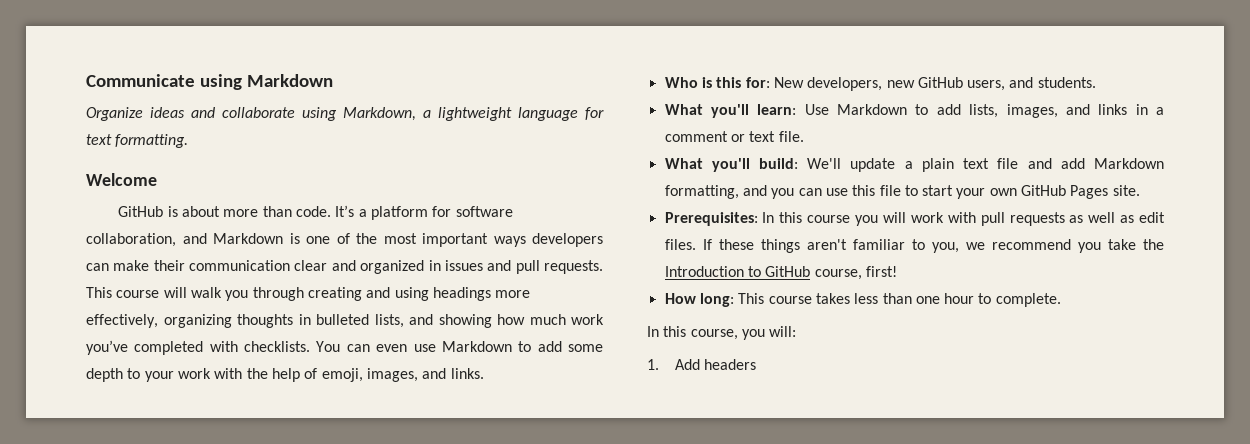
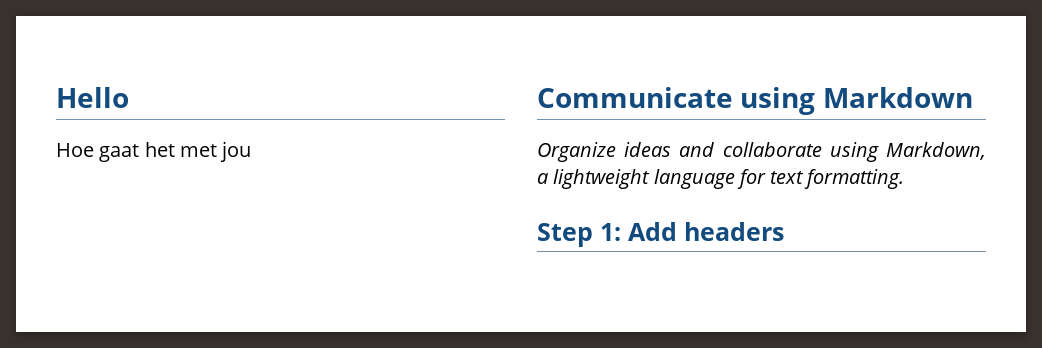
+ Hello
+ Hoe gaat het met jou
- Welcome
- GitHub is about more than code. It’s a platform for software collaboration, and Markdown is one of the most important ways developers can make their communication clear and organized in issues and pull requests. This course will walk you through creating and using headings more effectively, organizing thoughts in bulleted lists, and showing how much work you’ve completed with checklists. You can even use Markdown to add some depth to your work with the help of emoji, images, and links.
- Who is this for: New developers, new GitHub users, and students.
- What you'll learn: Use Markdown to add lists, images, and links in a comment or text file.
- What you'll build: We'll update a plain text file and add Markdown formatting, and you can use this file to start your own GitHub Pages site.
- Prerequisites: In this course you will work with pull requests as well as edit files. If these things aren't familiar to you, we recommend you take the Introduction to GitHub course, first!
- How long: This course takes less than one hour to complete.
- In this course, you will:
- 1. Add headers
+ Step 1: Add headers

